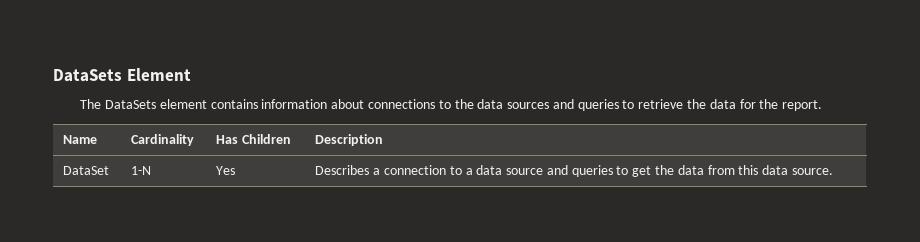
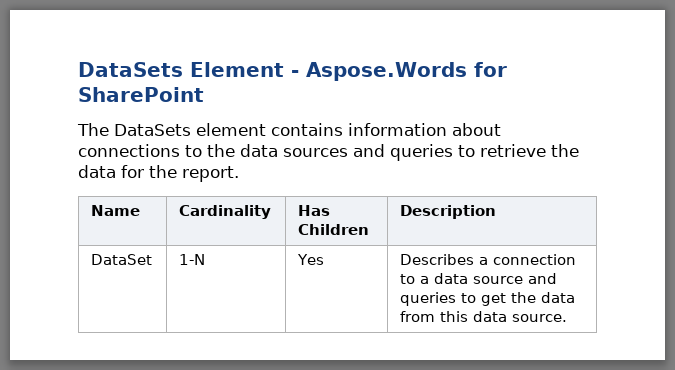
- DataSets Element
+ DataSets Element - Aspose.Words for SharePoint

